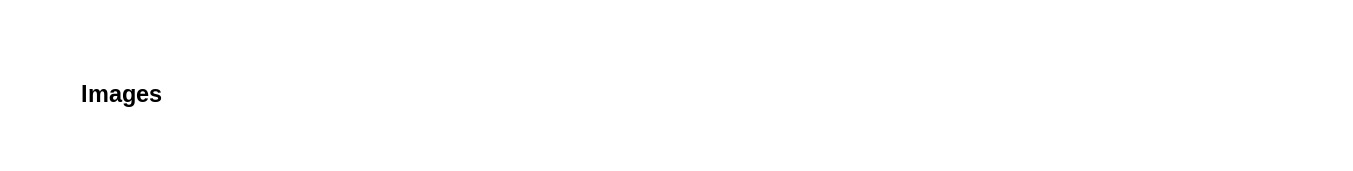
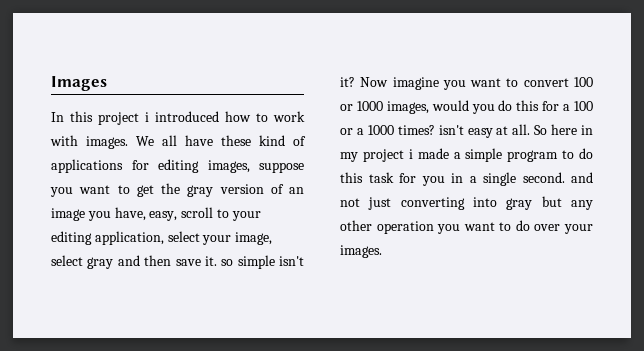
+ In this project i introduced how to work with images. We all have these kind of applications for editing images, suppose you want to get the gray version of an image you have, easy, scroll to your editing application, select your image, select gray and then save it. so simple isn't it? Now imagine you want to convert 100 or 1000 images, would you do this for a 100 or a 1000 times? isn't easy at all. So here in my project i made a simple program to do this task for you in a single second. and not just converting into gray but any other operation you want to do over your images.

